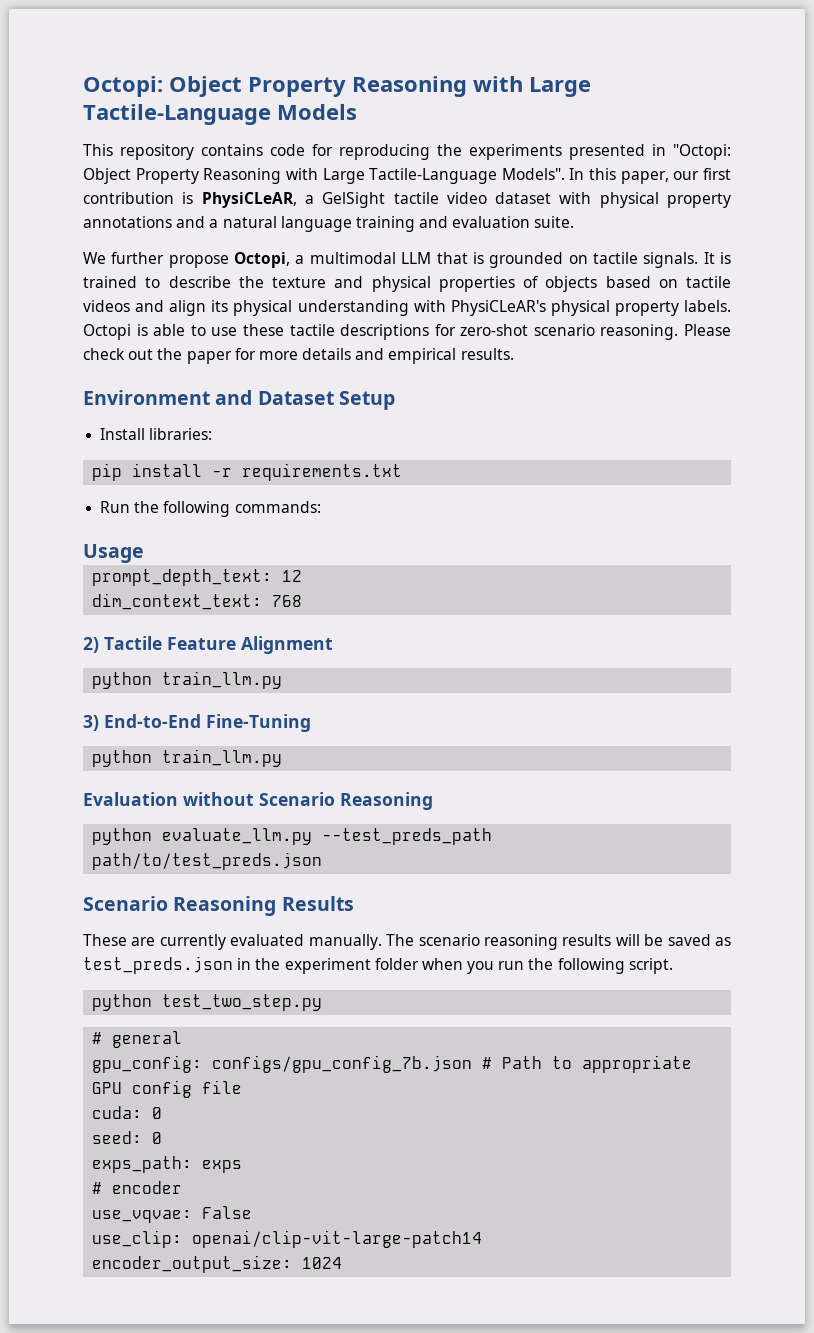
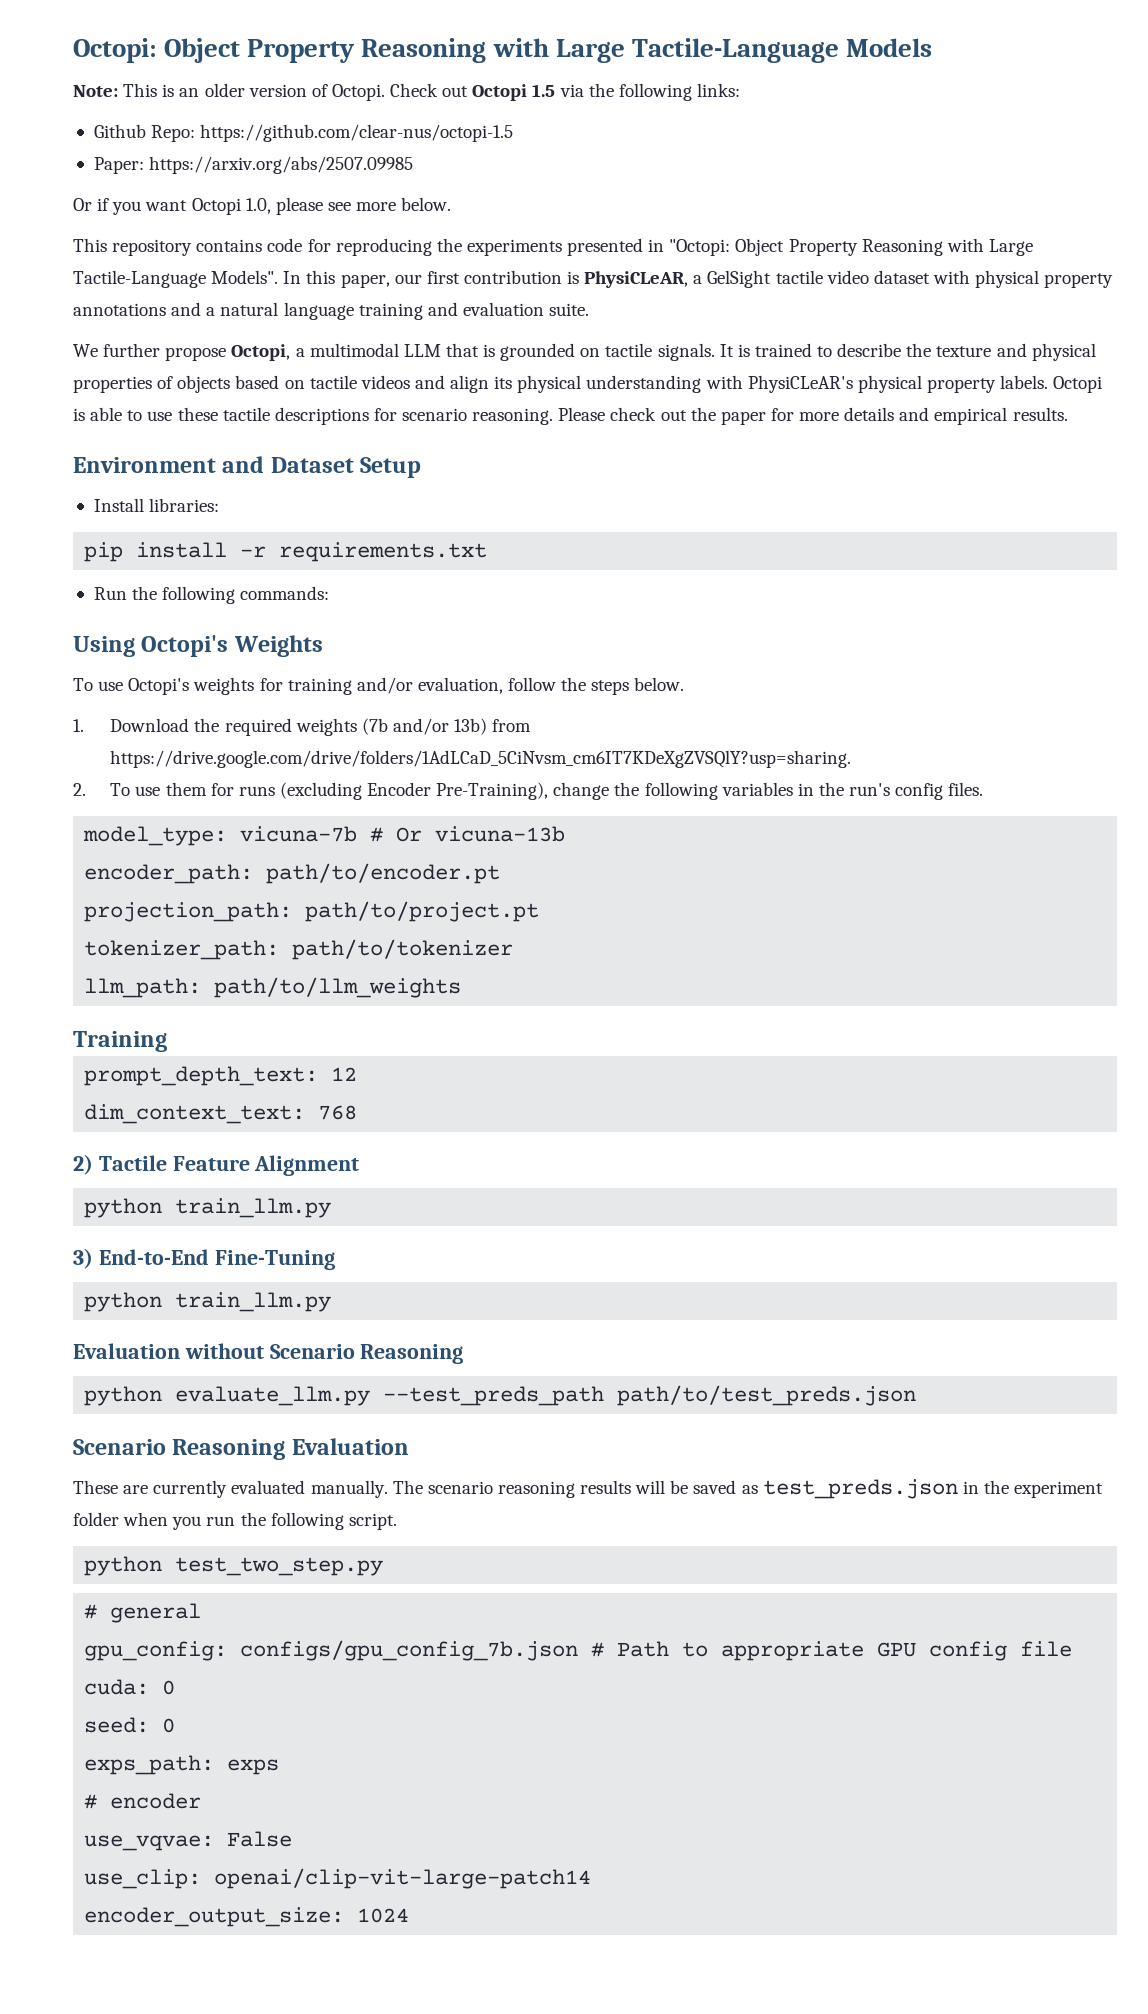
+ Note: This is an older version of Octopi. Check out Octopi 1.5 via the following links:
+ Github Repo: https://github.com/clear-nus/octopi-1.5
+ Paper: https://arxiv.org/abs/2507.09985
+ Or if you want Octopi 1.0, please see more below.
- Octopi is able to use these tactile descriptions for zero-shot scenario reasoning.
+ Octopi is able to use these tactile descriptions for scenario reasoning.
- Usage
+ Using Octopi's Weights
+ To use Octopi's weights for training and/or evaluation, follow the steps below.
+ 1. Download the required weights (7b and/or 13b) from https://drive.google.com/drive/folders/1AdLCaD_5CiNvsm_cm6IT7KDeXgZVSQlY?usp=sharing.
+ 2. To use them for runs (excluding Encoder Pre-Training), change the following variables in the run's config files.
+ model_type: vicuna-7b # Or vicuna-13b
+ encoder_path: path/to/encoder.pt
+ projection_path: path/to/project.pt
+ tokenizer_path: path/to/tokenizer
+ llm_path: path/to/llm_weights
+ Training
- Scenario Reasoning Results
+ Scenario Reasoning Evaluation

